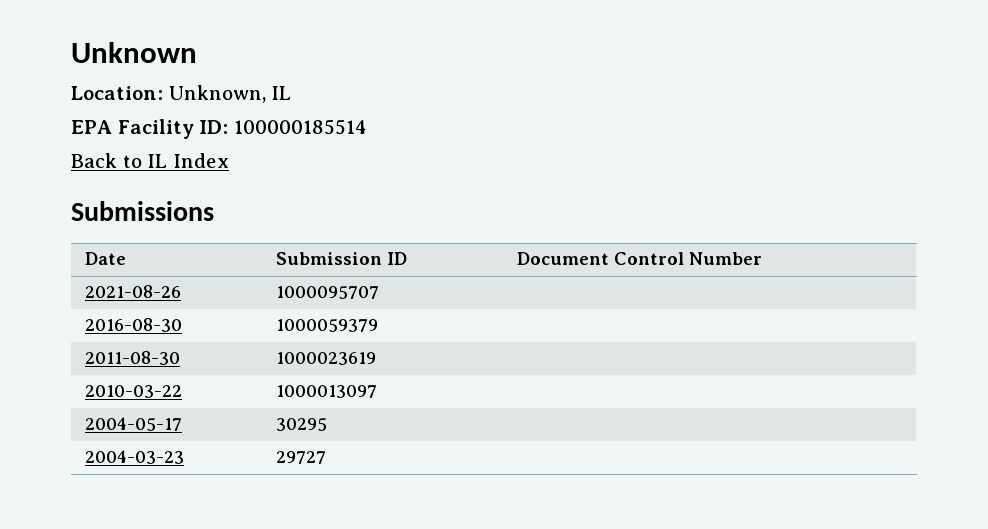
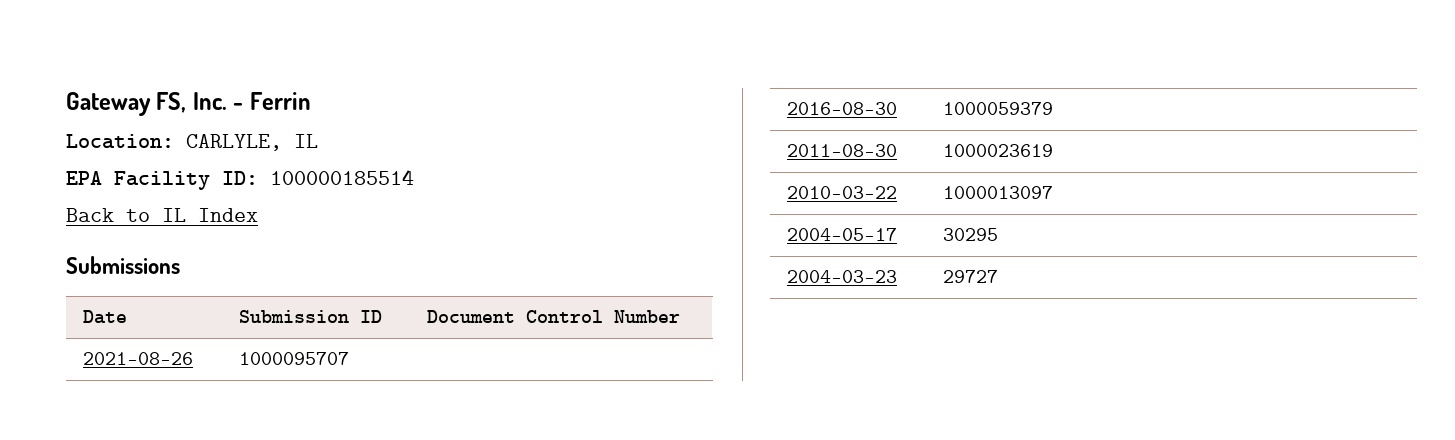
- Unknown
+ Gateway FS, Inc. - Ferrin
- Location: Unknown, IL
+ Location: CARLYLE, IL

